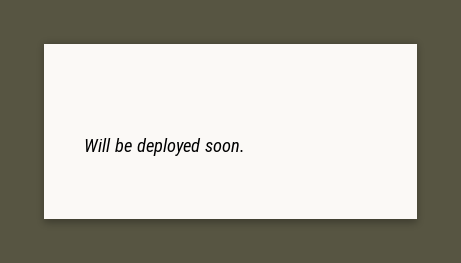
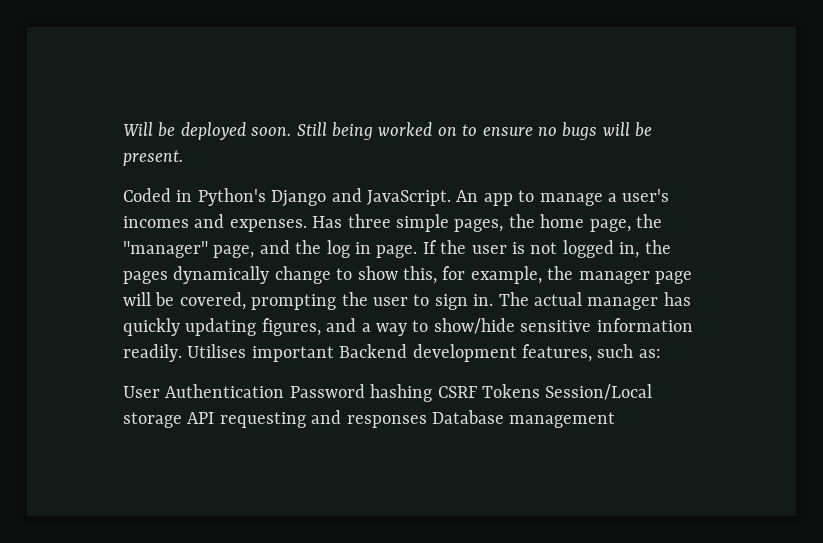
+ Still being worked on to ensure no bugs will be present.
+ Coded in Python's Django and JavaScript. An app to manage a user's incomes and expenses. Has three simple pages, the home page, the "manager" page, and the log in page. If the user is not logged in, the pages dynamically change to show this, for example, the manager page will be covered, prompting the user to sign in. The actual manager has quickly updating figures, and a way to show/hide sensitive information readily. Utilises important Backend development features, such as:
+ User Authentication Password hashing CSRF Tokens Session/Local storage API requesting and responses Database management

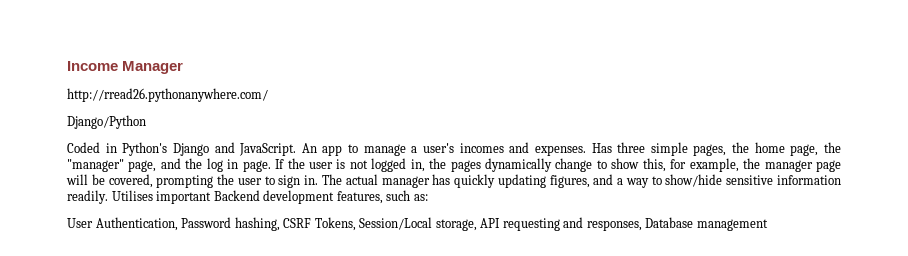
- Will be deployed soon. Still being worked on to ensure no bugs will be present.
+ Income Manager
+ http://rread26.pythonanywhere.com/
+ Django/Python
- User Authentication Password hashing CSRF Tokens Session/Local storage API requesting and responses Database management
+ User Authentication, Password hashing, CSRF Tokens, Session/Local storage, API requesting and responses, Database management

